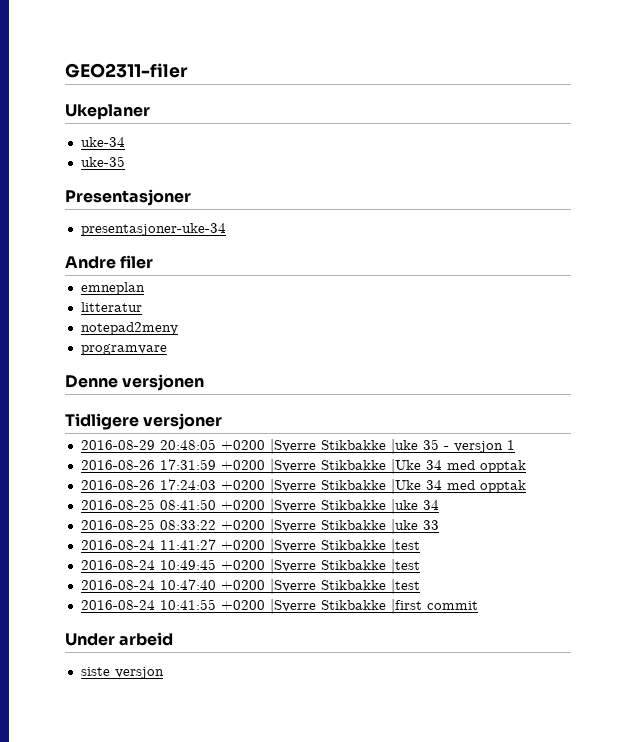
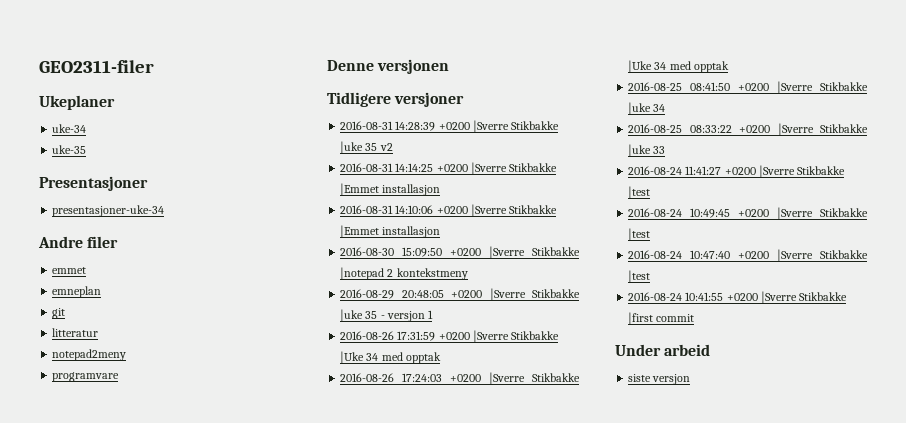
+ emmet
+ git
+ 2016-08-31 14:28:39 +0200 |Sverre Stikbakke |uke 35 v2
+ 2016-08-31 14:14:25 +0200 |Sverre Stikbakke |Emmet installasjon
+ 2016-08-31 14:10:06 +0200 |Sverre Stikbakke |Emmet installasjon
+ 2016-08-30 15:09:50 +0200 |Sverre Stikbakke |notepad 2 kontekstmeny

